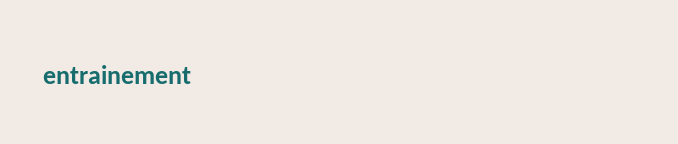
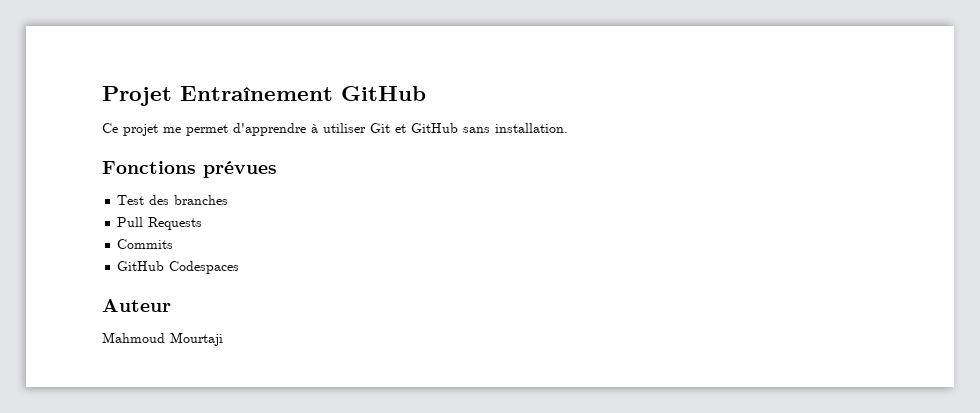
- entrainement
+ Projet Entraînement GitHub
+ Ce projet me permet d'apprendre à utiliser Git et GitHub sans installation.
+ Fonctions prévues
+ Test des branches
+ Pull Requests
+ Commits
+ GitHub Codespaces
+ Auteur
+ Mahmoud Mourtaji

